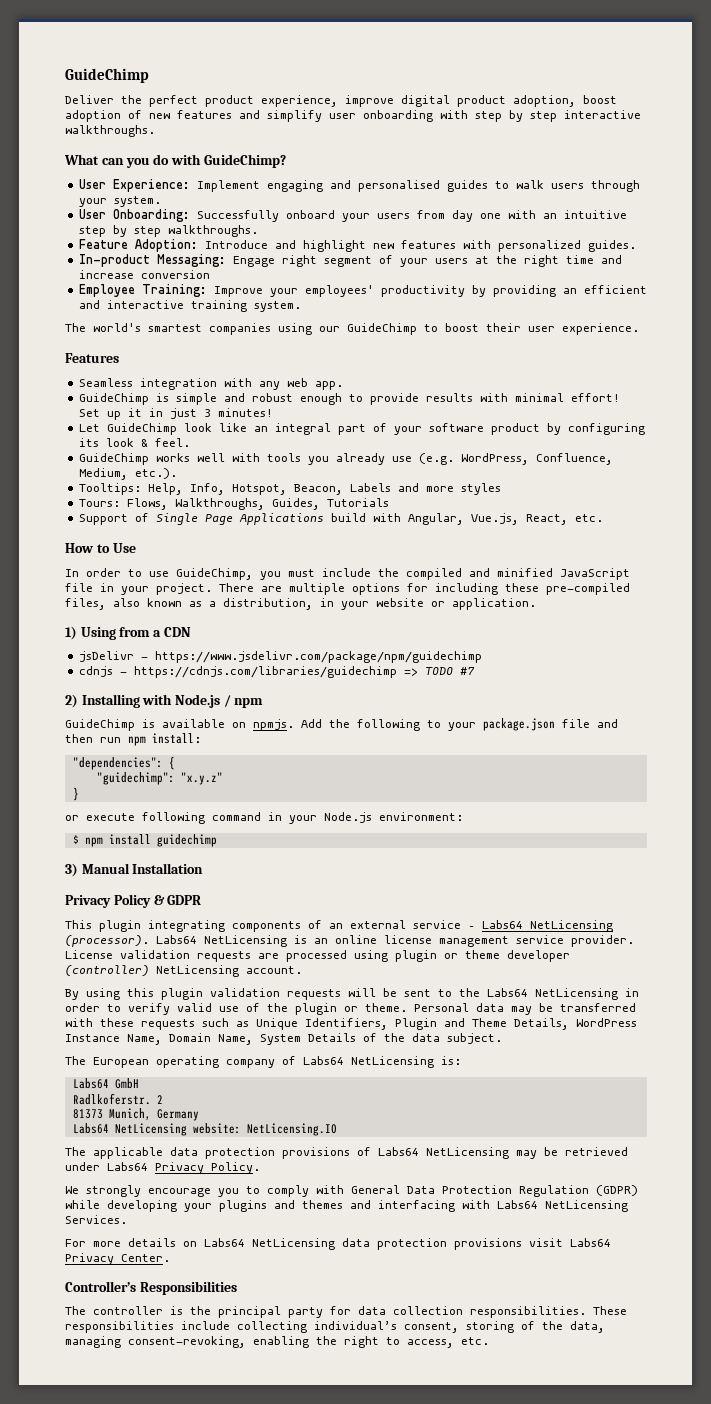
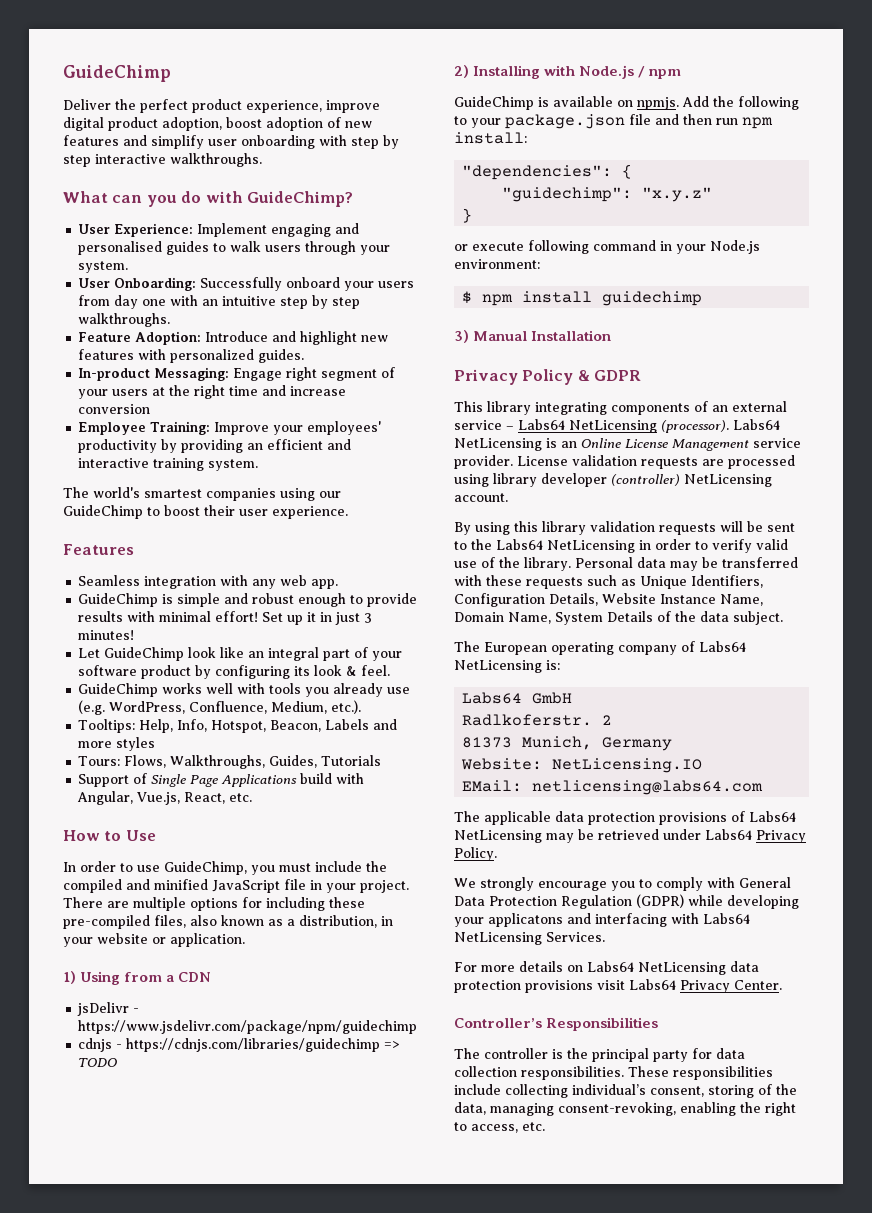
- cdnjs - https://cdnjs.com/libraries/guidechimp => TODO #7
+ cdnjs - https://cdnjs.com/libraries/guidechimp => TODO
- This plugin integrating components of an external service – Labs64 NetLicensing (processor).
+ This library integrating components of an external service – Labs64 NetLicensing (processor).
- Labs64 NetLicensing is an online license management service provider.
+ Labs64 NetLicensing is an Online License Management service provider.
- License validation requests are processed using plugin or theme developer (controller) NetLicensing account.
+ License validation requests are processed using library developer (controller) NetLicensing account.
- By using this plugin validation requests will be sent to the Labs64 NetLicensing in order to verify valid use of the plugin or theme.
+ By using this library validation requests will be sent to the Labs64 NetLicensing in order to verify valid use of the library.
- Personal data may be transferred with these requests such as Unique Identifiers, Plugin and Theme Details, WordPress Instance Name, Domain Name, System Details of the data subject.
+ Personal data may be transferred with these requests such as Unique Identifiers, Configuration Details, Website Instance Name, Domain Name, System Details of the data subject.
- Labs64 NetLicensing website: NetLicensing.IO
+ Website: NetLicensing.IO
+ EMail: netlicensing@labs64.com
- We strongly encourage you to comply with General Data Protection Regulation (GDPR) while developing your plugins and themes and interfacing with Labs64 NetLicensing Services.
+ We strongly encourage you to comply with General Data Protection Regulation (GDPR) while developing your applicatons and interfacing with Labs64 NetLicensing Services.

